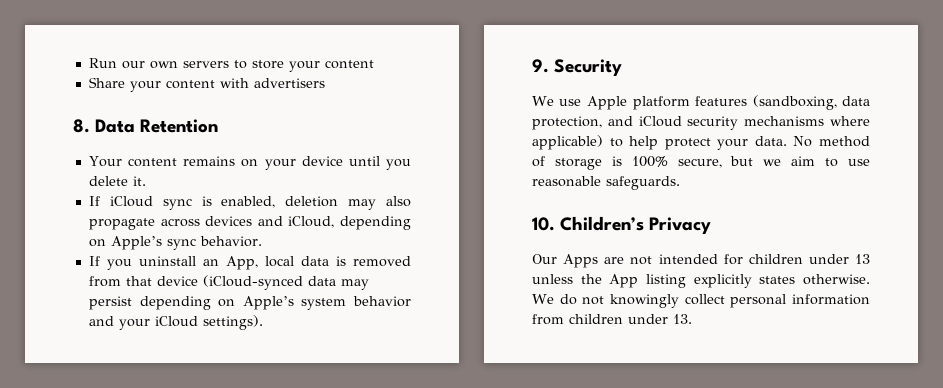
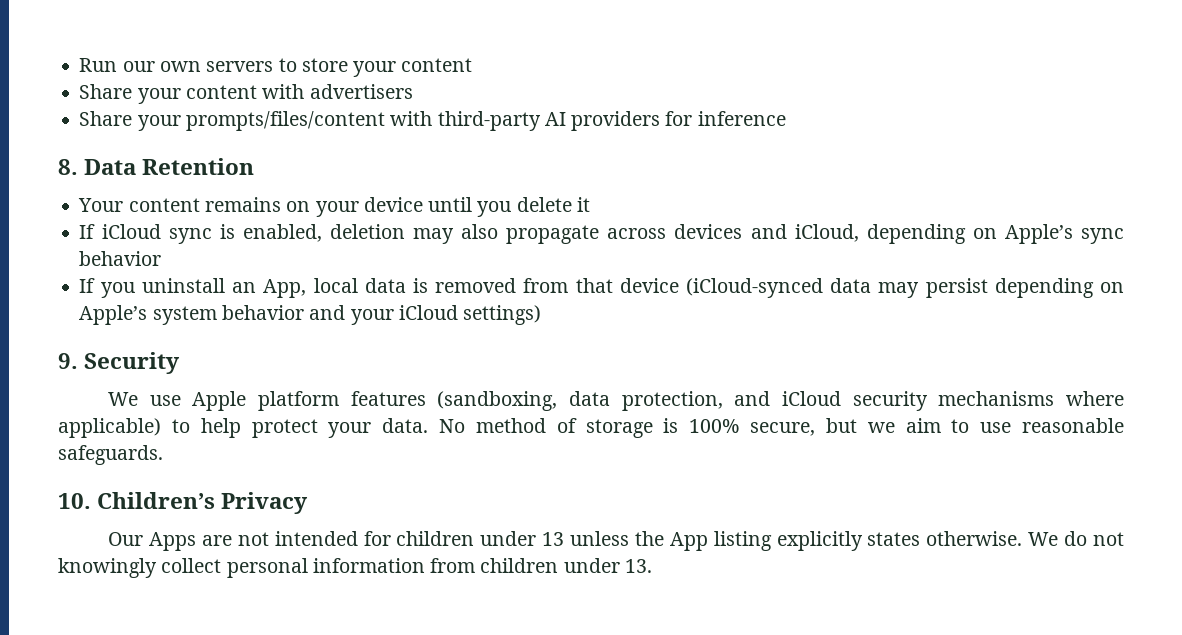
+ Share your prompts/files/content with third-party AI providers for inference
- Your content remains on your device until you delete it.
+ Your content remains on your device until you delete it
- If iCloud sync is enabled, deletion may also propagate across devices and iCloud, depending on Apple’s sync behavior.
+ If iCloud sync is enabled, deletion may also propagate across devices and iCloud, depending on Apple’s sync behavior
- If you uninstall an App, local data is removed from that device (iCloud-synced data may persist depending on Apple’s system behavior and your iCloud settings).
+ If you uninstall an App, local data is removed from that device (iCloud-synced data may persist depending on Apple’s system behavior and your iCloud settings)

